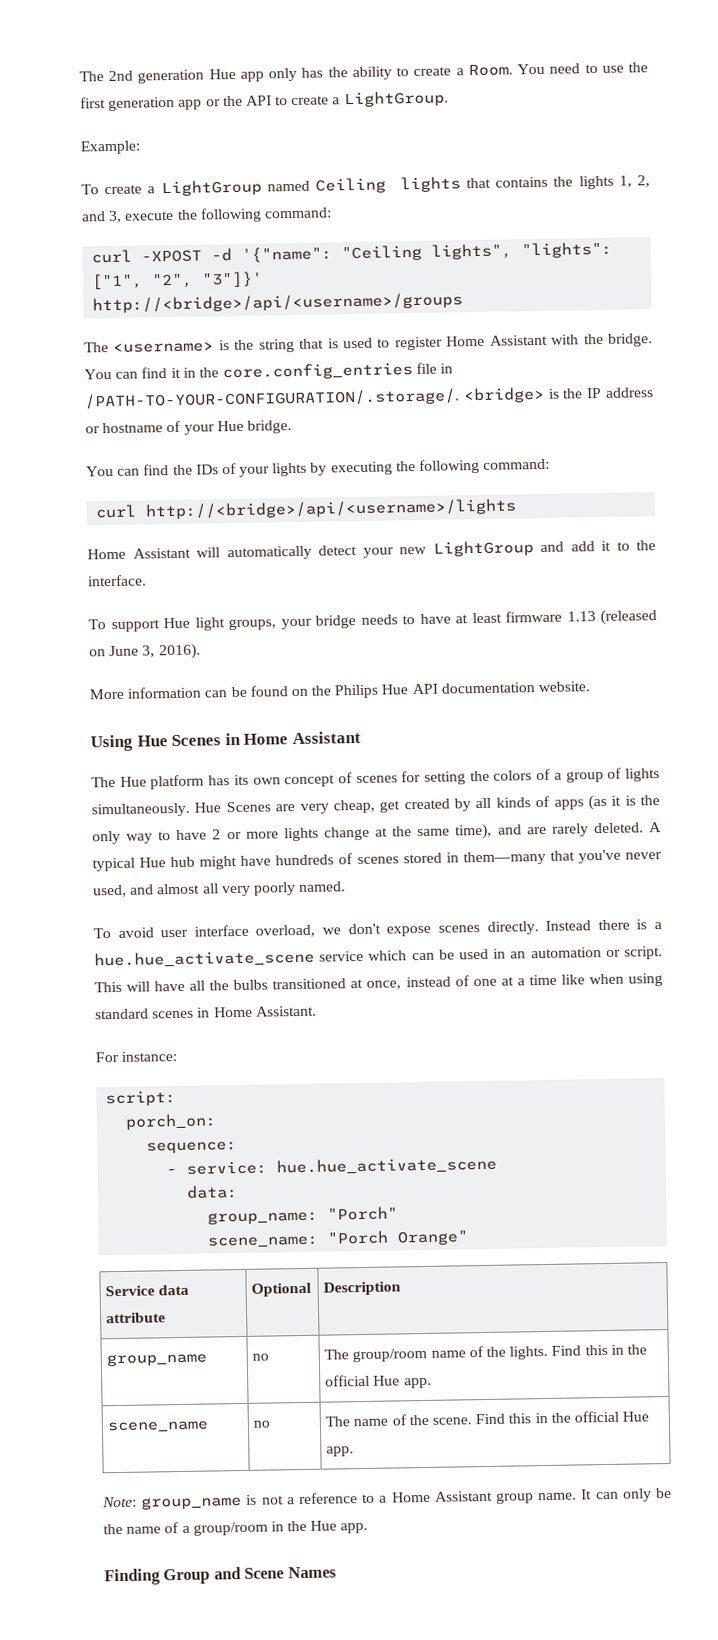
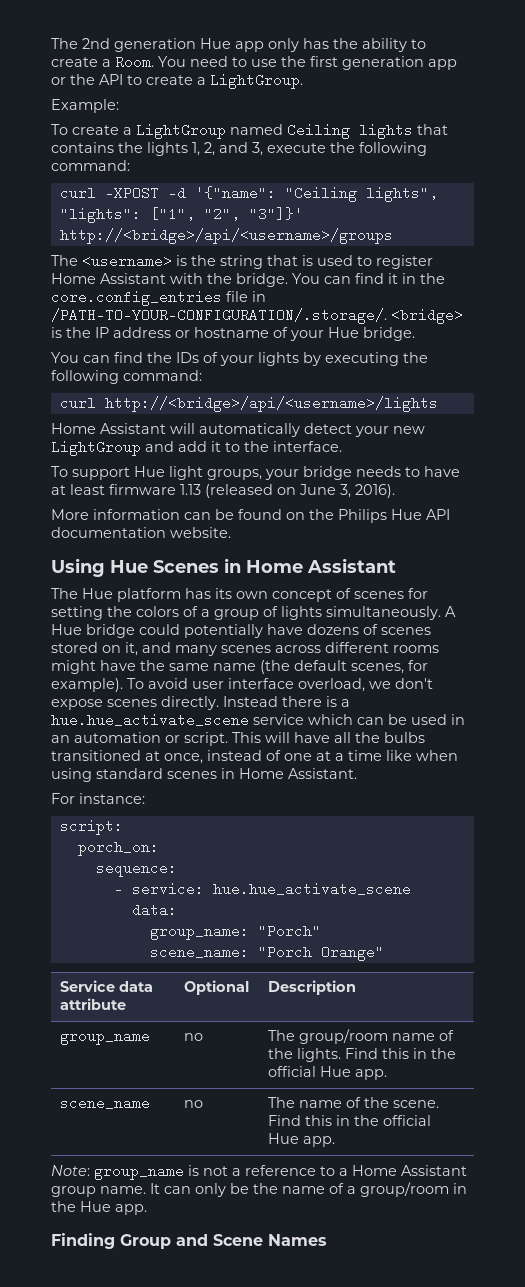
- Hue Scenes are very cheap, get created by all kinds of apps (as it is the only way to have 2 or more lights change at the same time), and are rarely deleted. A typical Hue hub might have hundreds of scenes stored in them—many that you've never used, and almost all very poorly named.
- To avoid user interface overload, we don't expose scenes directly.
+ A Hue bridge could potentially have dozens of scenes stored on it, and many scenes across different rooms might have the same name (the default scenes, for example). To avoid user interface overload, we don't expose scenes directly.

